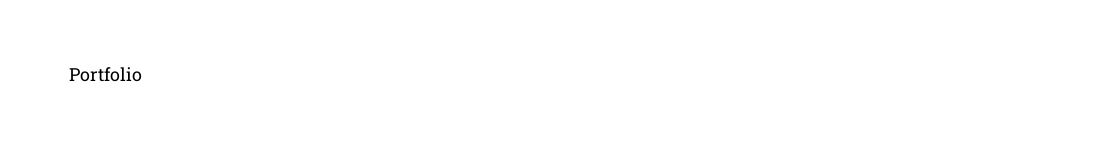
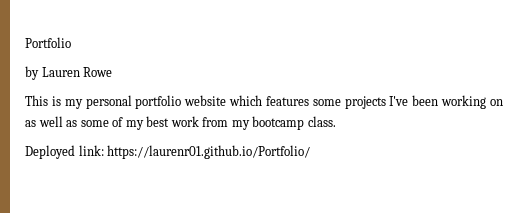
+ by Lauren Rowe
+ This is my personal portfolio website which features some projects I've been working on as well as some of my best work from my bootcamp class.
+ Deployed link: https://laurenr01.github.io/Portfolio/

